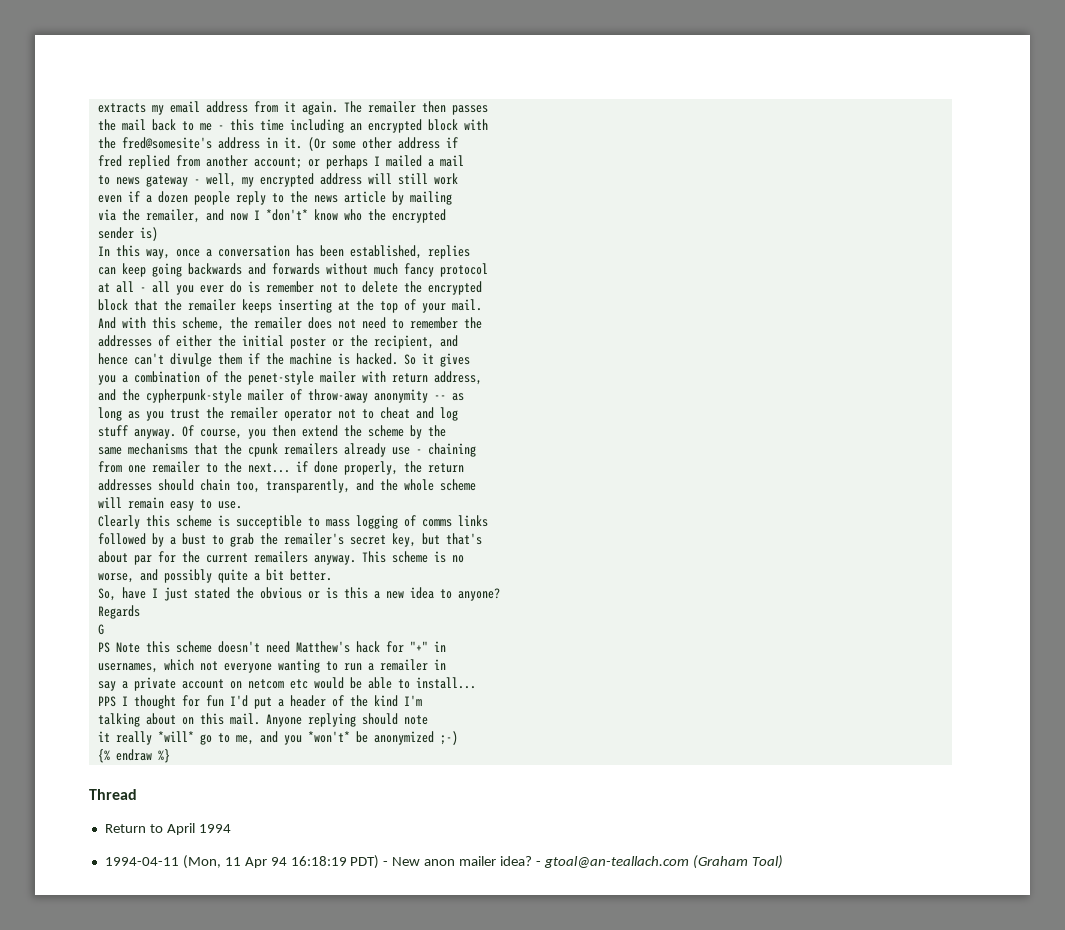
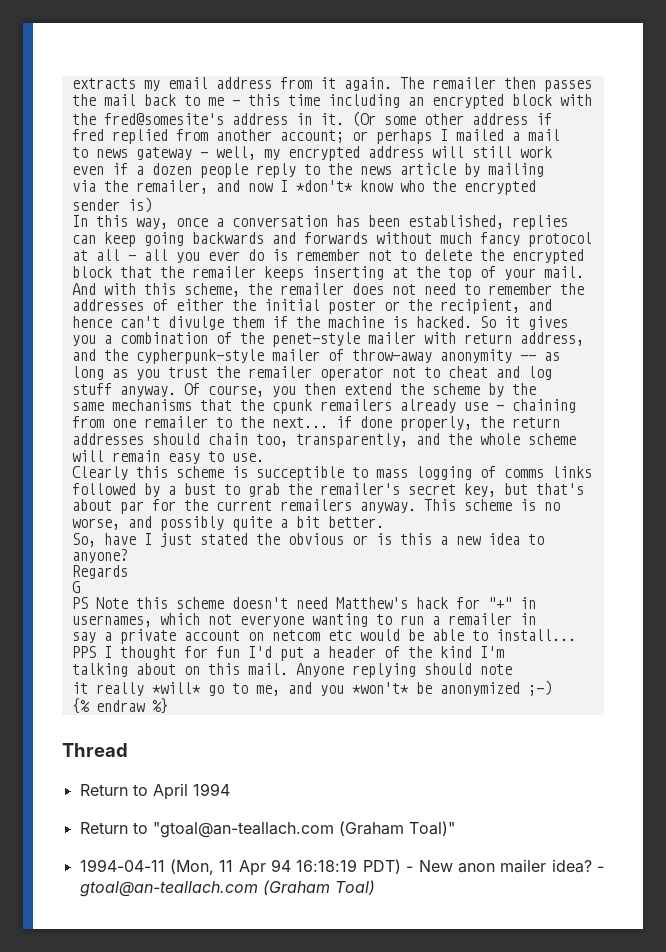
+ Return to "gtoal@an-teallach.com (Graham Toal)"

